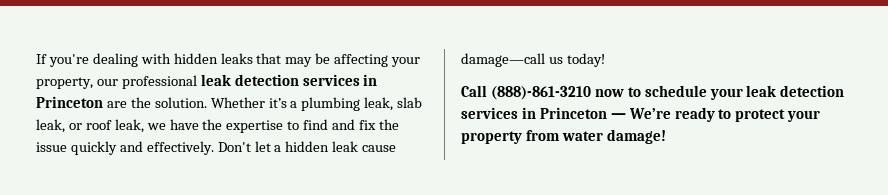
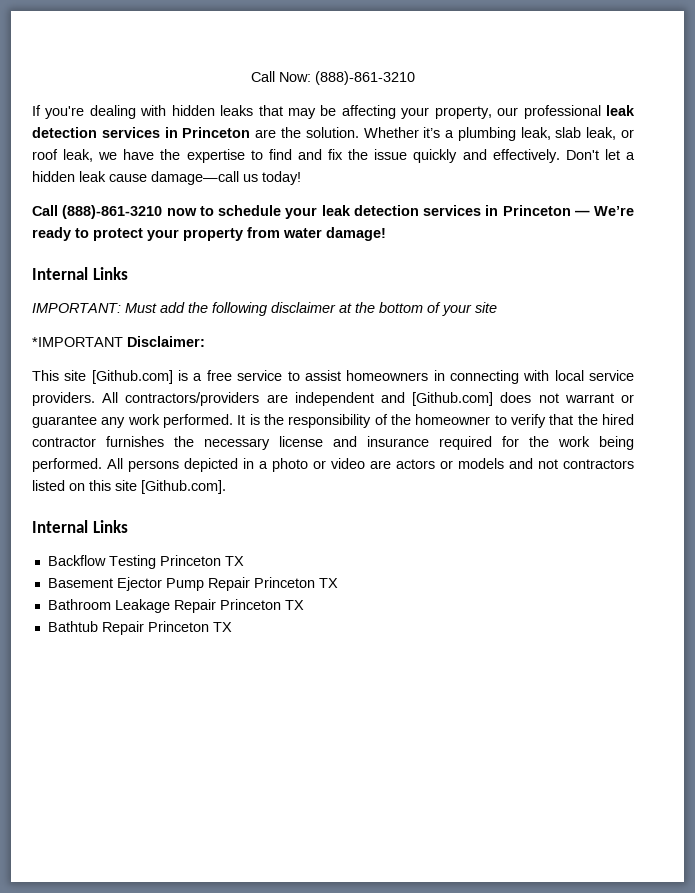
+ Call Now: (888)-861-3210
  Call (888)-861-3210 now to schedule your leak detection services in Princeton — We’re ready to protect your property from water damage!
+ Internal Links
+ IMPORTANT: Must add the following disclaimer at the bottom of your site
+ *IMPORTANT Disclaimer:
+ This site [Github.com] is a free service to assist homeowners in connecting with local service providers. All contractors/providers are independent and [Github.com] does not warrant or guarantee any work performed. It is the responsibility of the homeowner to verify that the hired contractor furnishes the necessary license and insurance required for the work being performed. All persons depicted in a photo or video are actors or models and not contractors listed on this site [Github.com].
+ Internal Links
+ Backflow Testing Princeton TX
+ Basement Ejector Pump Repair Princeton TX
+ Bathroom Leakage Repair Princeton TX
+ Bathtub Repair Princeton TX

